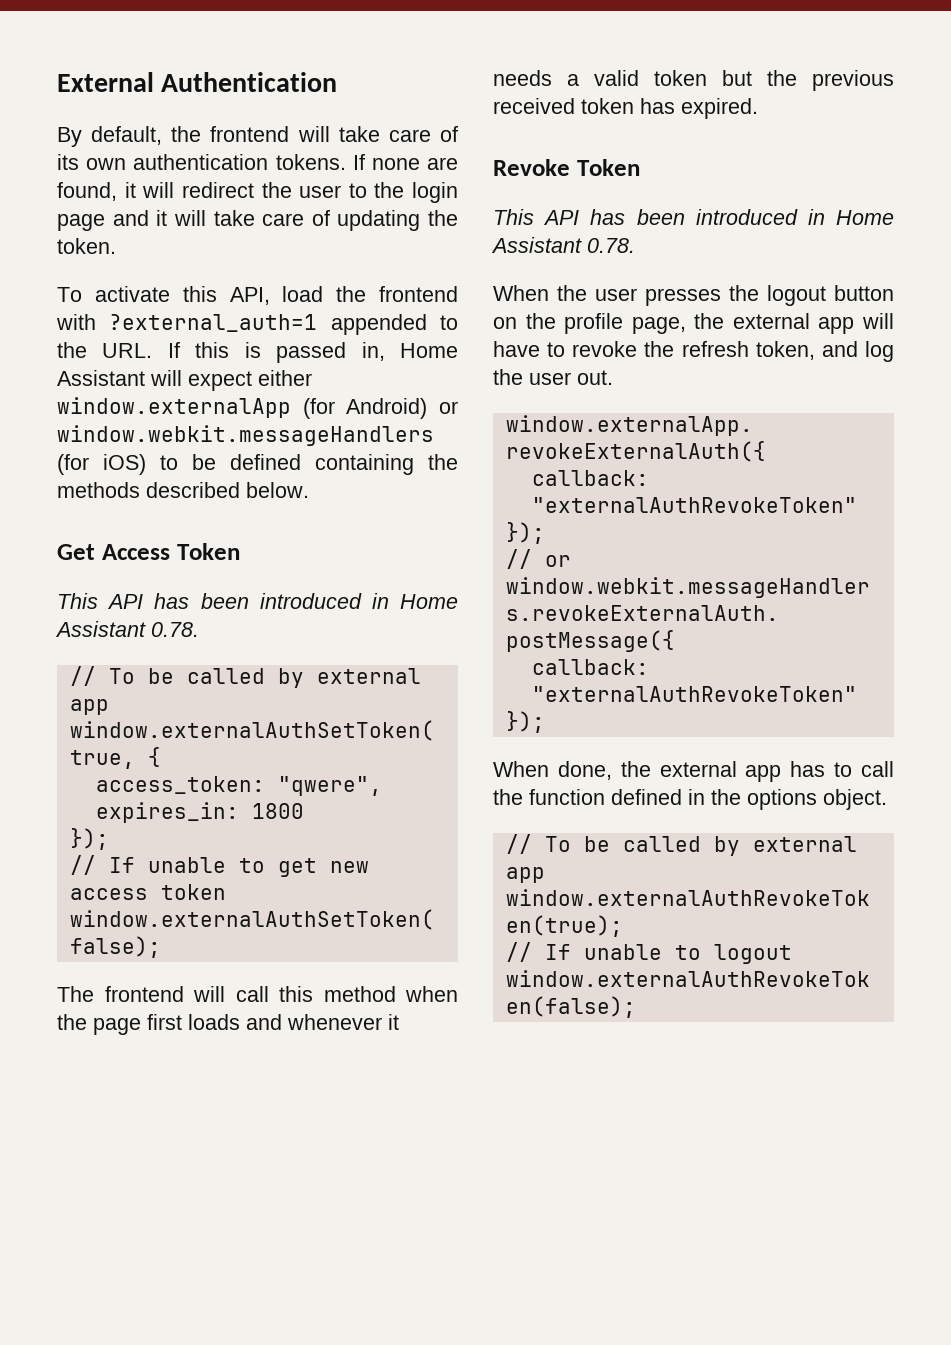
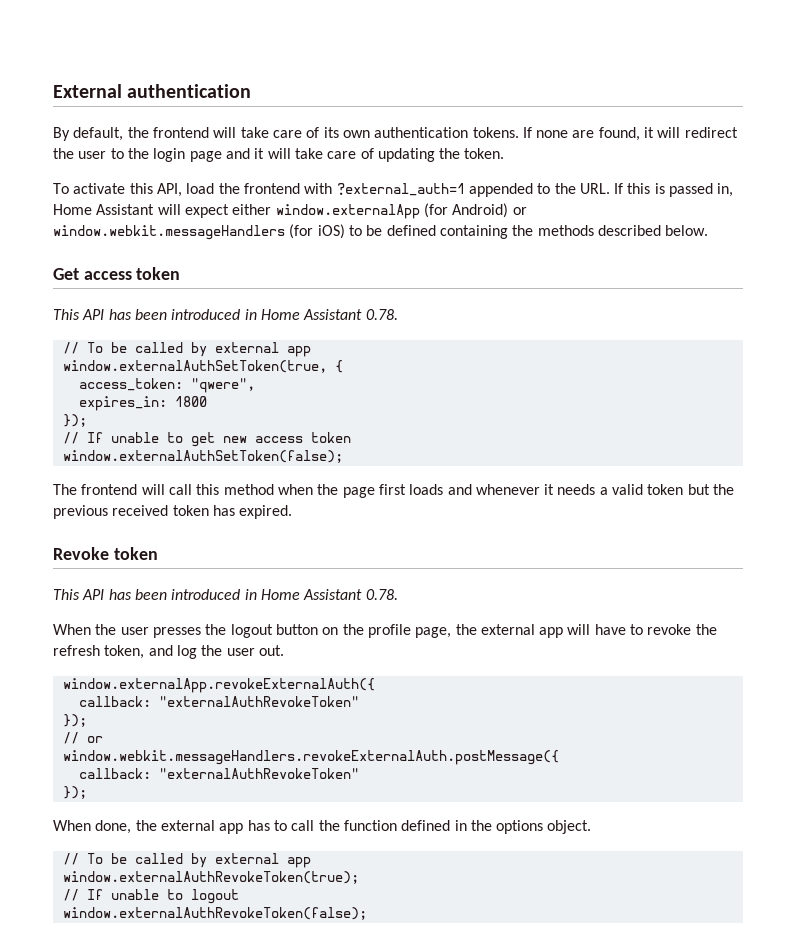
- External Authentication
+ External authentication
- Get Access Token
+ Get access token
- Revoke Token
+ Revoke token

